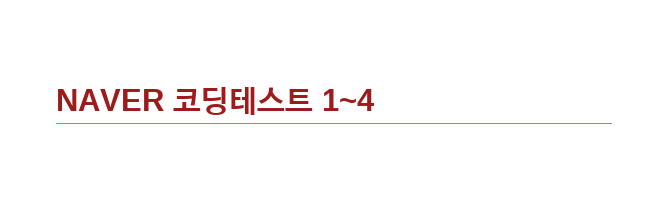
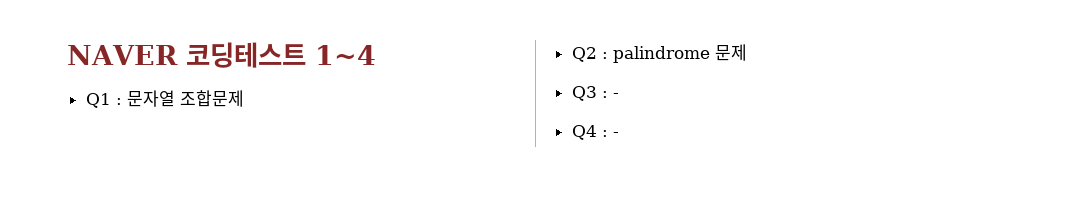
+ Q1 : 문자열 조합문제
+ Q2 : palindrome 문제
+ Q3 : -
+ Q4 : -

